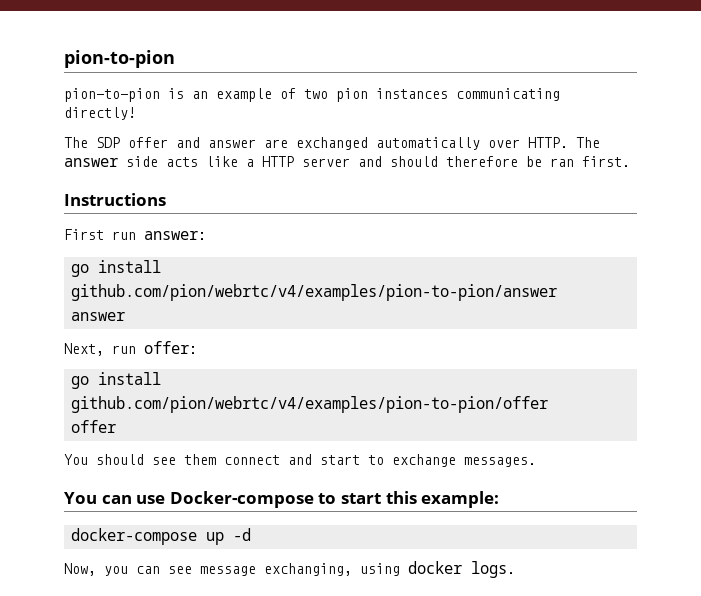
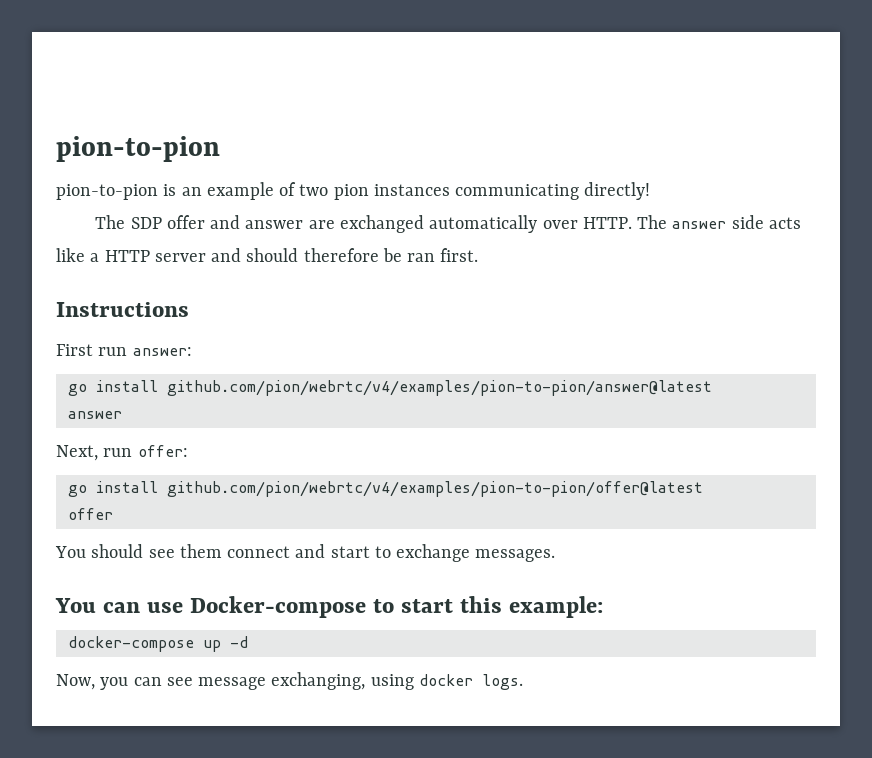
- go install github.com/pion/webrtc/v4/examples/pion-to-pion/answer
+ go install github.com/pion/webrtc/v4/examples/pion-to-pion/answer@latest
- go install github.com/pion/webrtc/v4/examples/pion-to-pion/offer
+ go install github.com/pion/webrtc/v4/examples/pion-to-pion/offer@latest

